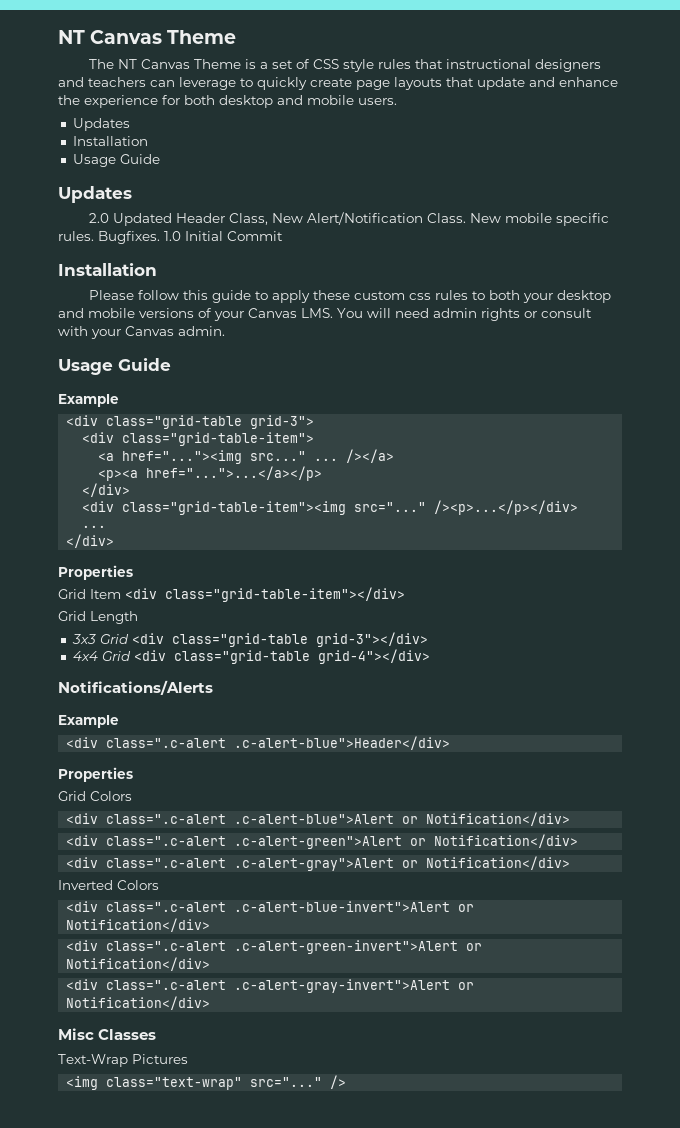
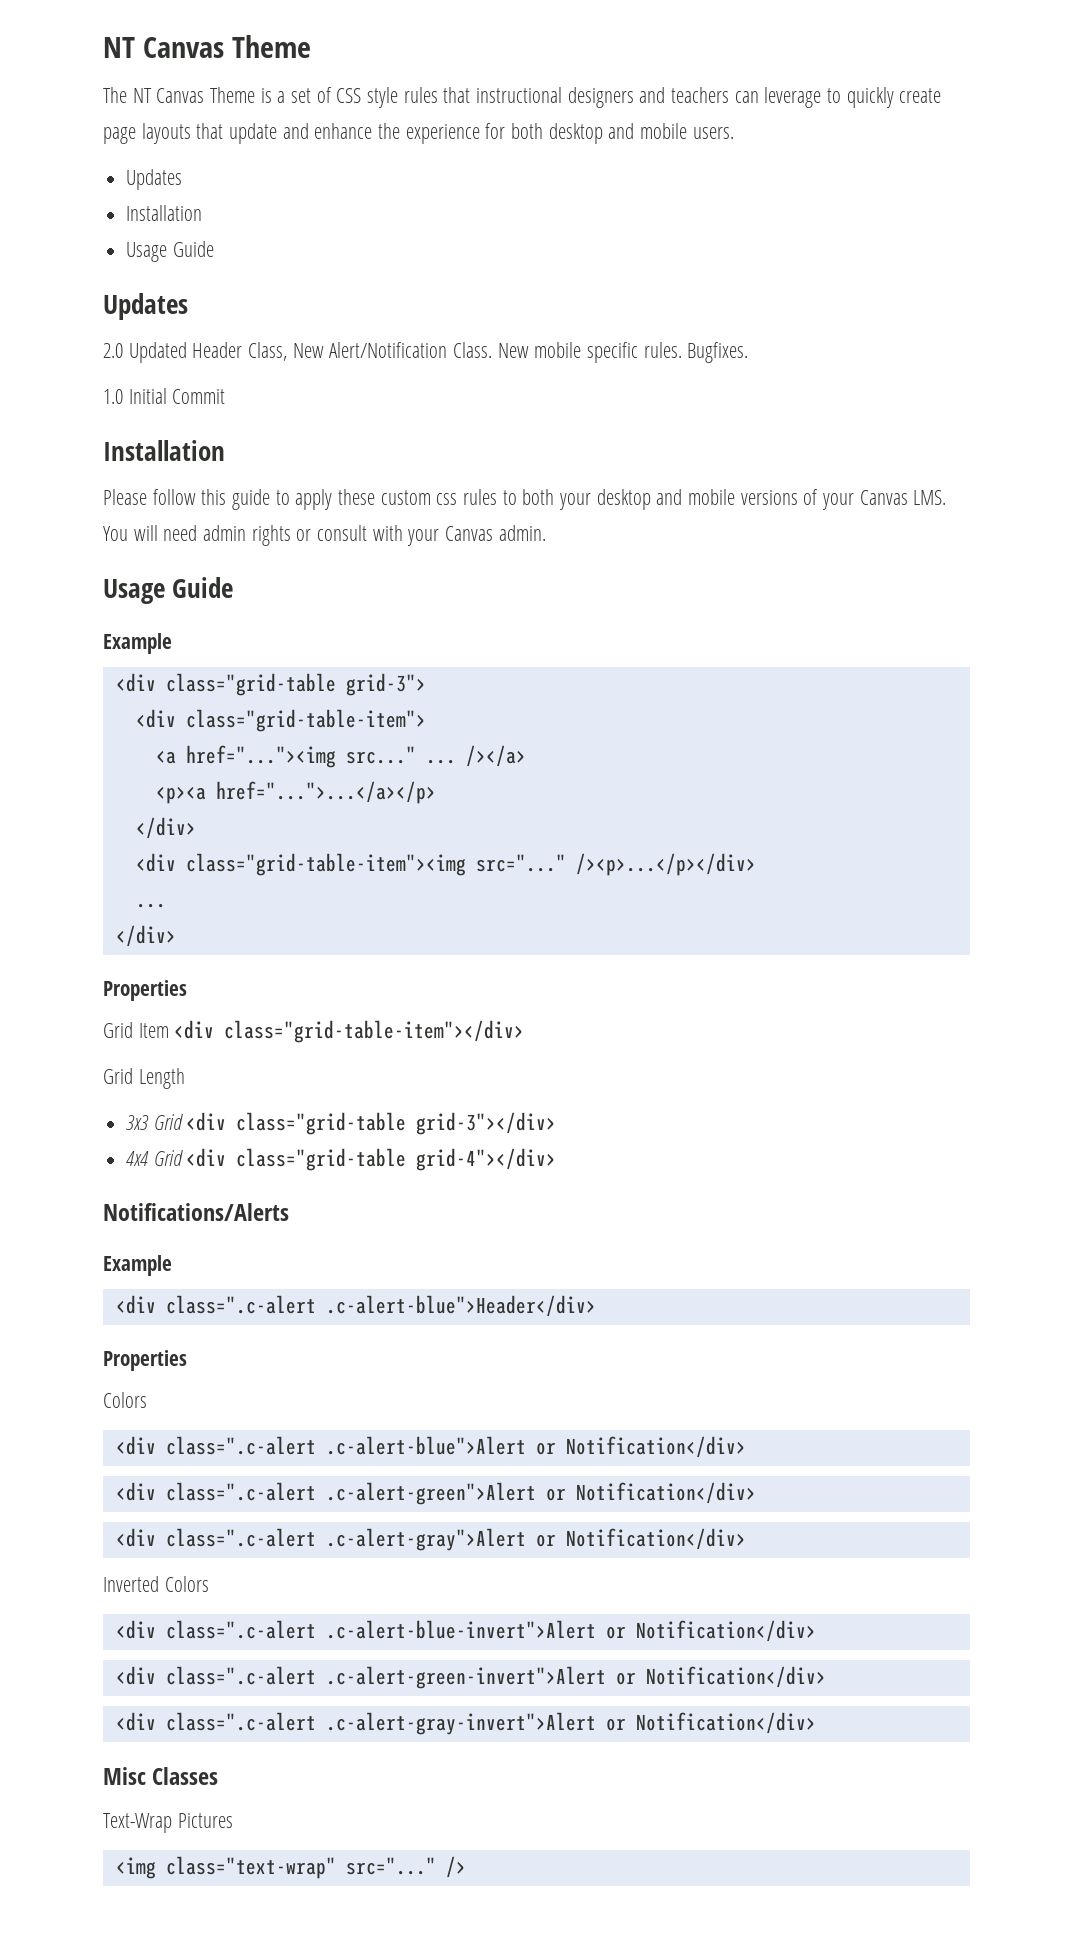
- Bugfixes. 1.0 Initial Commit
+ Bugfixes.
+ 1.0 Initial Commit
  <div class=".c-alert .c-alert-blue">Header</div>
  Properties
- Grid Colors
+ Colors

